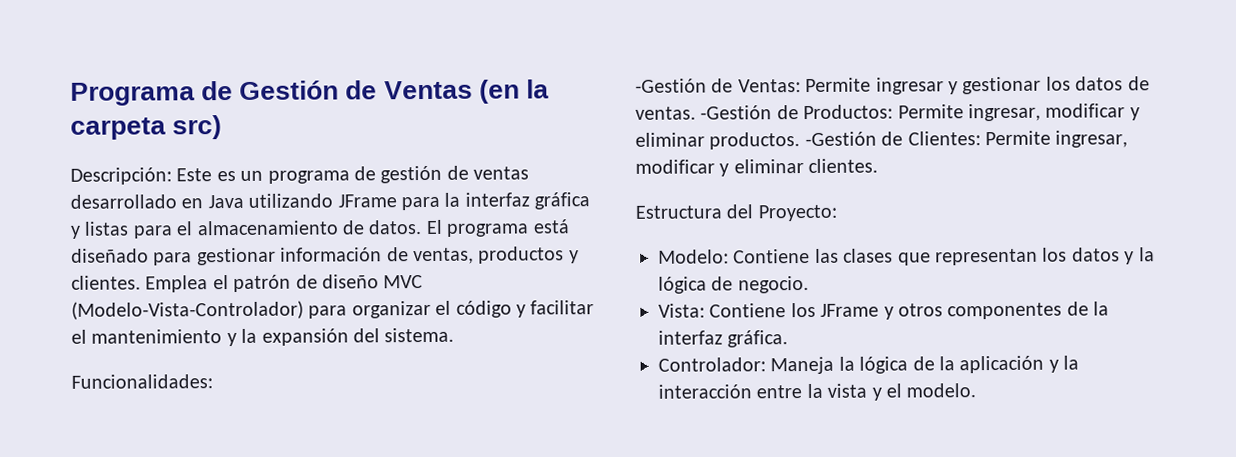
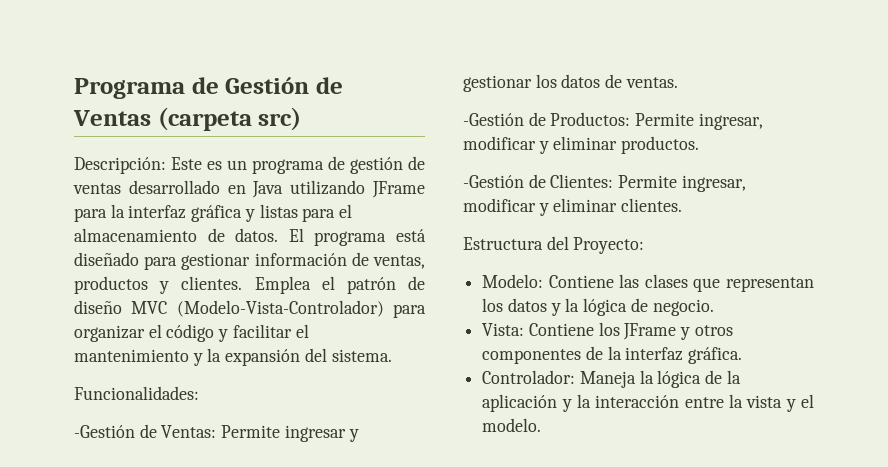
- Programa de Gestión de Ventas (en la carpeta src)
+ Programa de Gestión de Ventas (carpeta src)
- -Gestión de Ventas: Permite ingresar y gestionar los datos de ventas. -Gestión de Productos: Permite ingresar, modificar y eliminar productos. -Gestión de Clientes: Permite ingresar, modificar y eliminar clientes.
+ -Gestión de Ventas: Permite ingresar y gestionar los datos de ventas.
+ -Gestión de Productos: Permite ingresar, modificar y eliminar productos.
+ -Gestión de Clientes: Permite ingresar, modificar y eliminar clientes.

